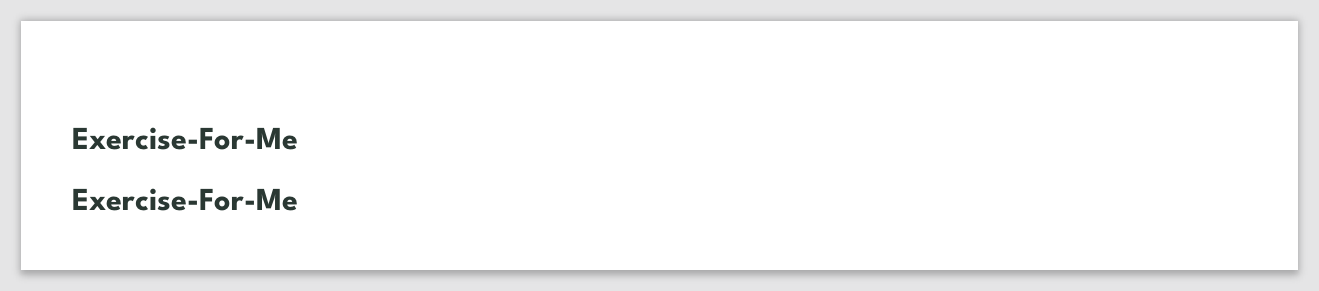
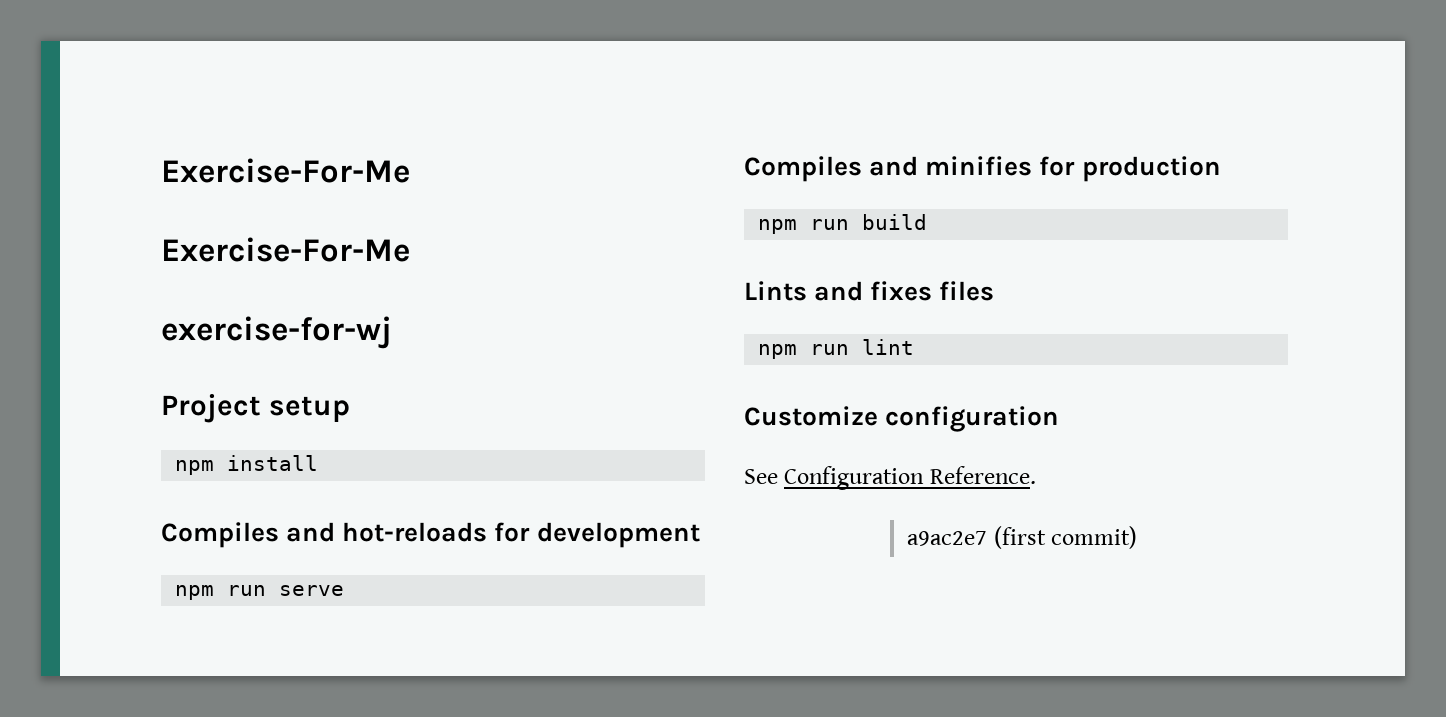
+ exercise-for-wj
+ Project setup
+ npm install
+ Compiles and hot-reloads for development
+ npm run serve
+ Compiles and minifies for production
+ npm run build
+ Lints and fixes files
+ npm run lint
+ Customize configuration
+ See Configuration Reference.
+ a9ac2e7 (first commit)

